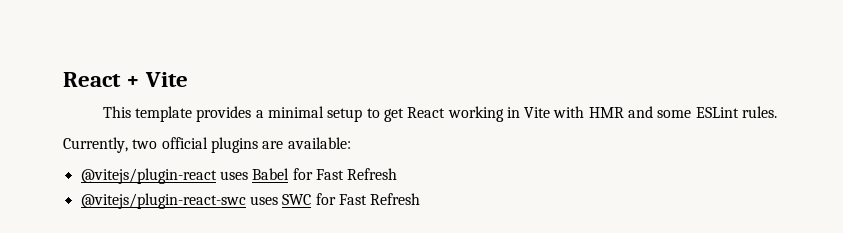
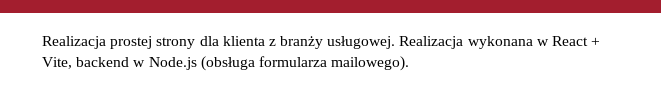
- React + Vite
- This template provides a minimal setup to get React working in Vite with HMR and some ESLint rules.
- Currently, two official plugins are available:
- @vitejs/plugin-react uses Babel for Fast Refresh
- @vitejs/plugin-react-swc uses SWC for Fast Refresh
+ Realizacja prostej strony dla klienta z branży usługowej. Realizacja wykonana w React + Vite, backend w Node.js (obsługa formularza mailowego).

